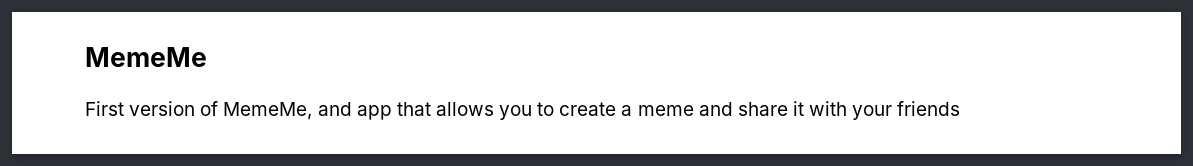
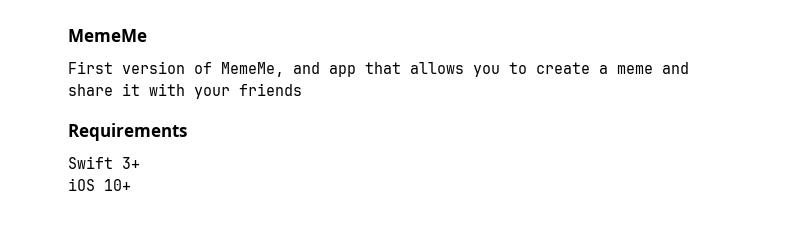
+ Requirements
+ Swift 3+
+ iOS 10+

